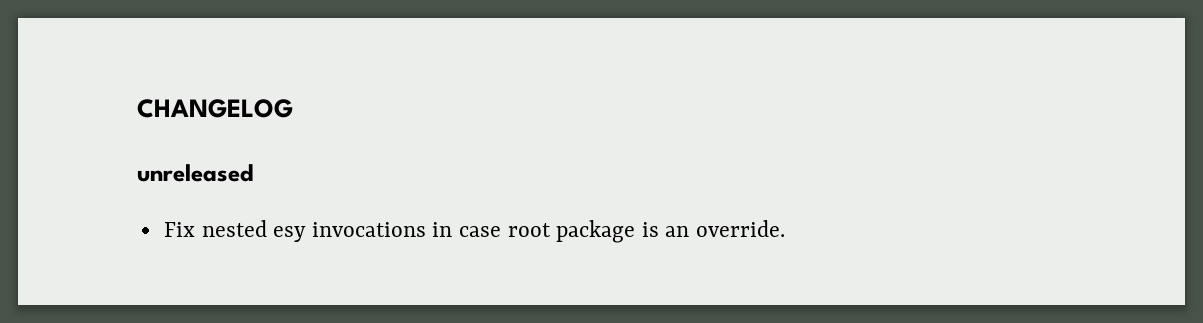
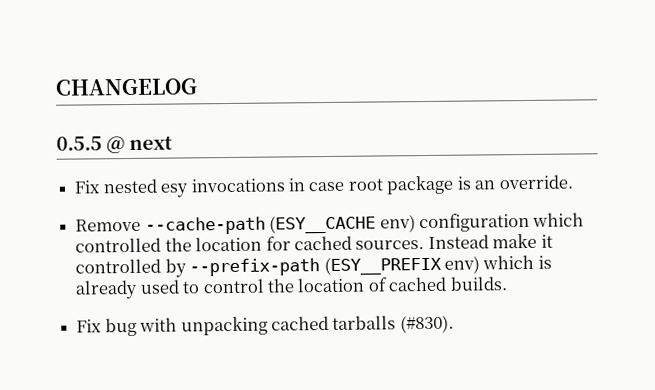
- unreleased
+ 0.5.5 @ next
+ Remove --cache-path (ESY__CACHE env) configuration which controlled the location for cached sources. Instead make it controlled by --prefix-path (ESY__PREFIX env) which is already used to control the location of cached builds.
+ Fix bug with unpacking cached tarballs (#830).

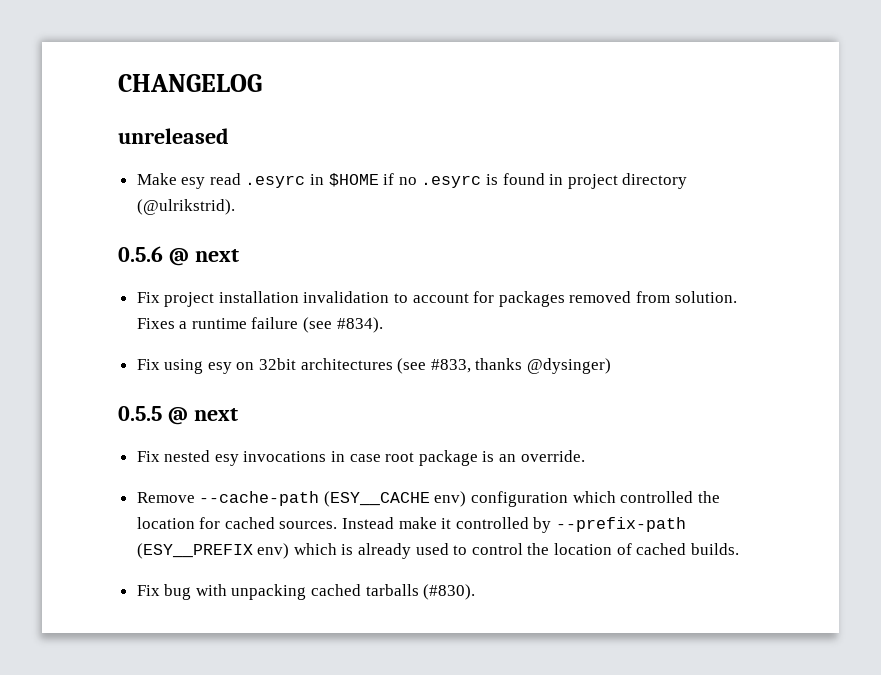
+ unreleased
+ Make esy read .esyrc in $HOME if no .esyrc is found in project directory (@ulrikstrid).
+ 0.5.6 @ next
+ Fix project installation invalidation to account for packages removed from solution. Fixes a runtime failure (see #834).
+ Fix using esy on 32bit architectures (see #833, thanks @dysinger)

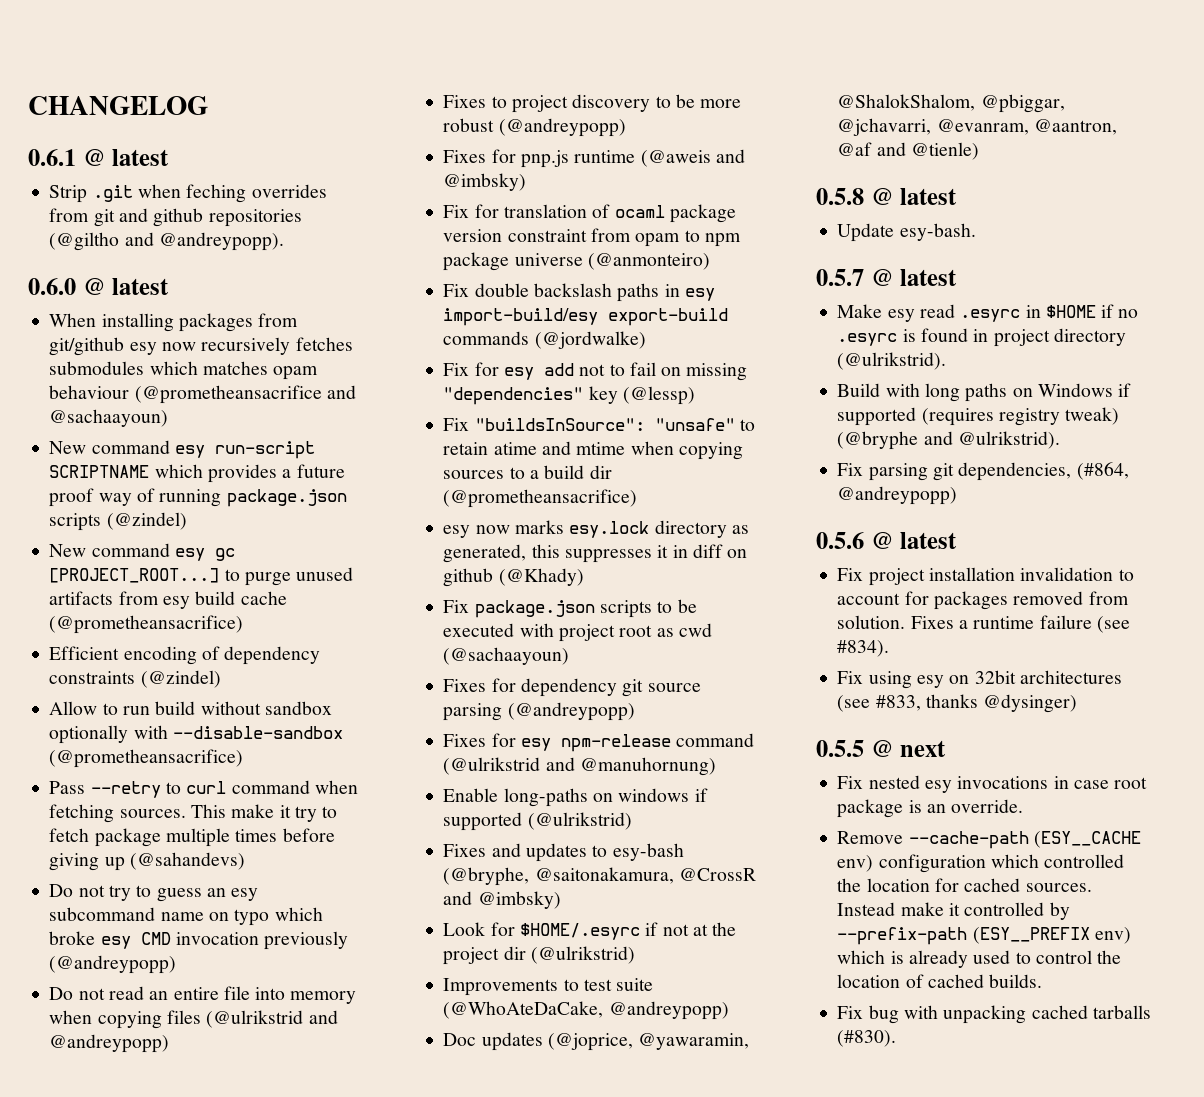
- unreleased
+ 0.6.1 @ latest
+ Strip .git when feching overrides from git and github repositories (@giltho and @andreypopp).
+ 0.6.0 @ latest
+ When installing packages from git/github esy now recursively fetches submodules which matches opam behaviour (@prometheansacrifice and @sachaayoun)
+ New command esy run-script SCRIPTNAME which provides a future proof way of running package.json scripts (@zindel)
+ New command esy gc [PROJECT_ROOT...] to purge unused artifacts from esy build cache (@prometheansacrifice)
+ Efficient encoding of dependency constraints (@zindel)
+ Allow to run build without sandbox optionally with --disable-sandbox (@prometheansacrifice)
+ Pass --retry to curl command when fetching sources. This make it try to fetch package multiple times before giving up (@sahandevs)
+ Do not try to guess an esy subcommand name on typo which broke esy CMD invocation previously (@andreypopp)
+ Do not read an entire file into memory when copying files (@ulrikstrid and @andreypopp)
+ Fixes to project discovery to be more robust (@andreypopp)
+ Fixes for pnp.js runtime (@aweis and @imbsky)
+ Fix for translation of ocaml package version constraint from opam to npm package universe (@anmonteiro)
+ Fix double backslash paths in esy import-build/esy export-build commands (@jordwalke)
+ Fix for esy add not to fail on missing "dependencies" key (@lessp)
+ Fix "buildsInSource": "unsafe" to retain atime and mtime when copying sources to a build dir (@prometheansacrifice)
+ esy now marks esy.lock directory as generated, this suppresses it in diff on github (@Khady)
+ Fix package.json scripts to be executed with project root as cwd (@sachaayoun)
+ Fixes for dependency git source parsing (@andreypopp)
+ Fixes for esy npm-release command (@ulrikstrid and @manuhornung)
+ Enable long-paths on windows if supported (@ulrikstrid)
+ Fixes and updates to esy-bash (@bryphe, @saitonakamura, @CrossR and @imbsky)
+ Look for $HOME/.esyrc if not at the project dir (@ulrikstrid)
+ Improvements to test suite (@WhoAteDaCake, @andreypopp)
+ Doc updates (@joprice, @yawaramin, @ShalokShalom, @pbiggar, @jchavarri, @evanram, @aantron, @af and @tienle)
+ 0.5.8 @ latest
+ Update esy-bash.
+ 0.5.7 @ latest
+ Build with long paths on Windows if supported (requires registry tweak) (@bryphe and @ulrikstrid).
+ Fix parsing git dependencies, (#864, @andreypopp)
- 0.5.6 @ next
+ 0.5.6 @ latest

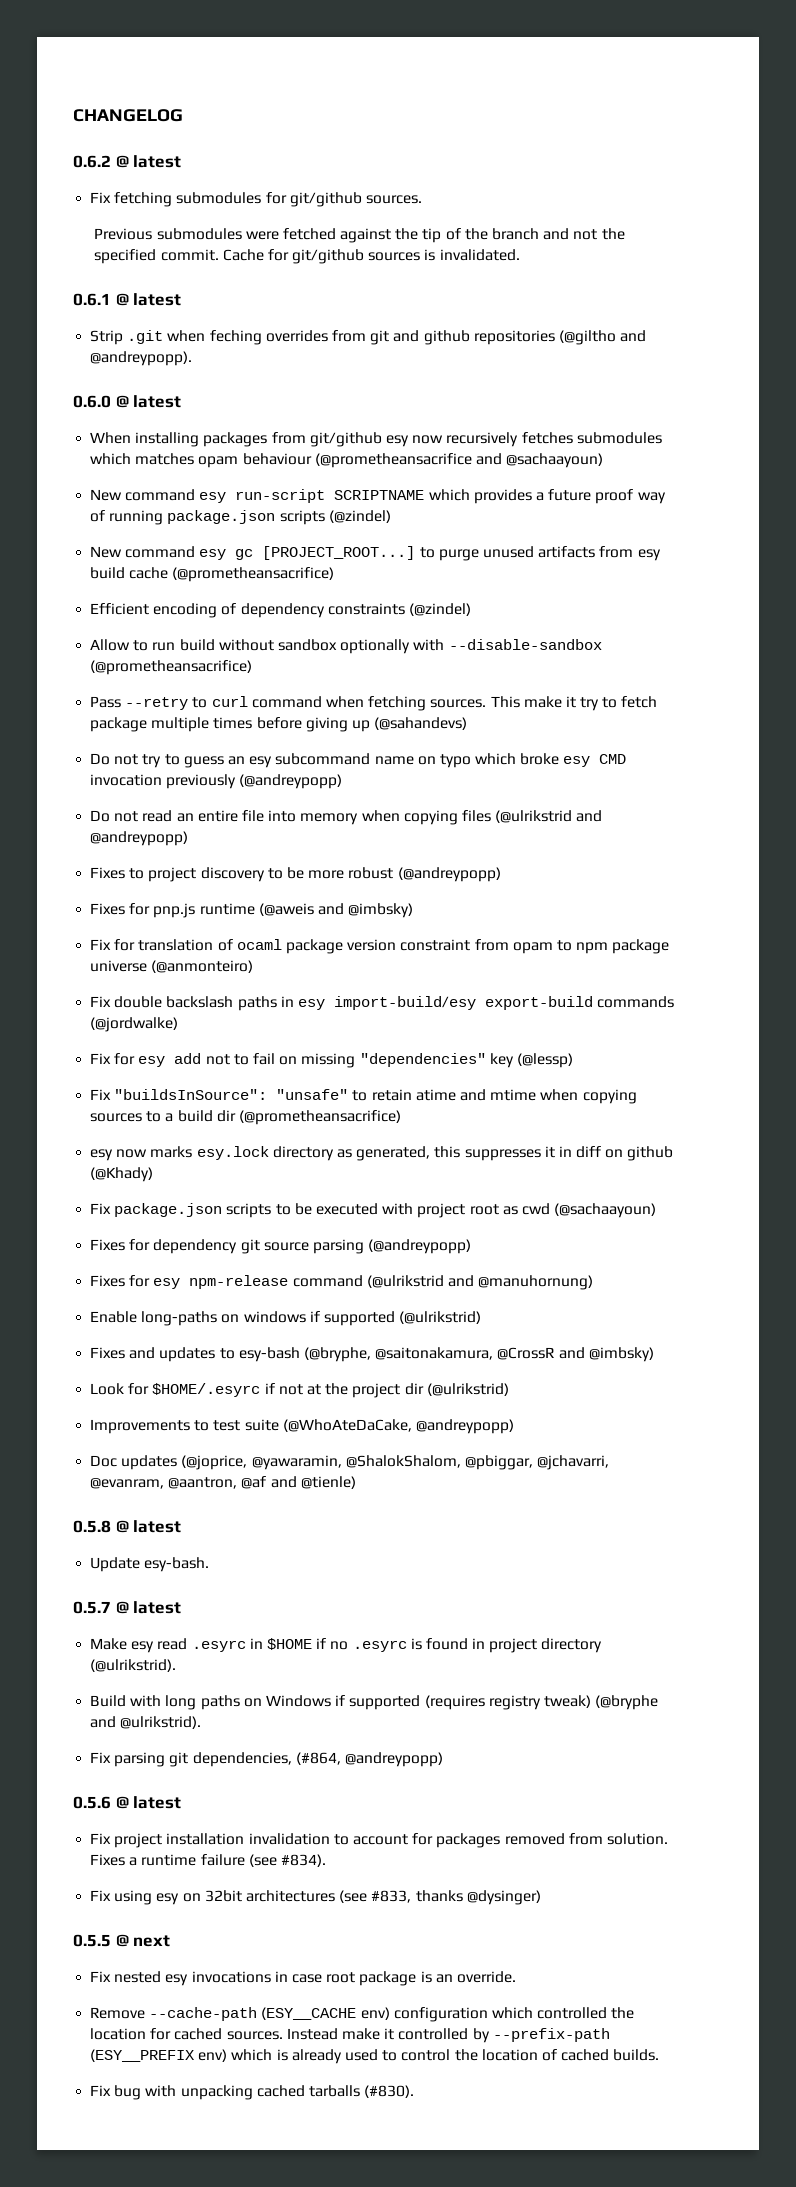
+ 0.6.2 @ latest
+ Fix fetching submodules for git/github sources.
+ Previous submodules were fetched against the tip of the branch and not the specified commit. Cache for git/github sources is invalidated.

